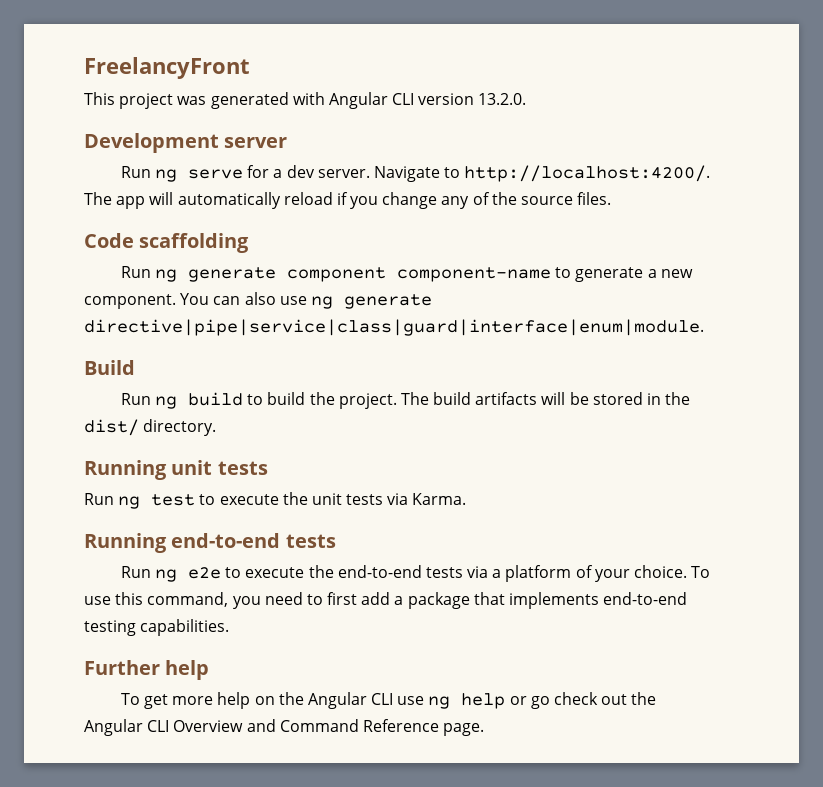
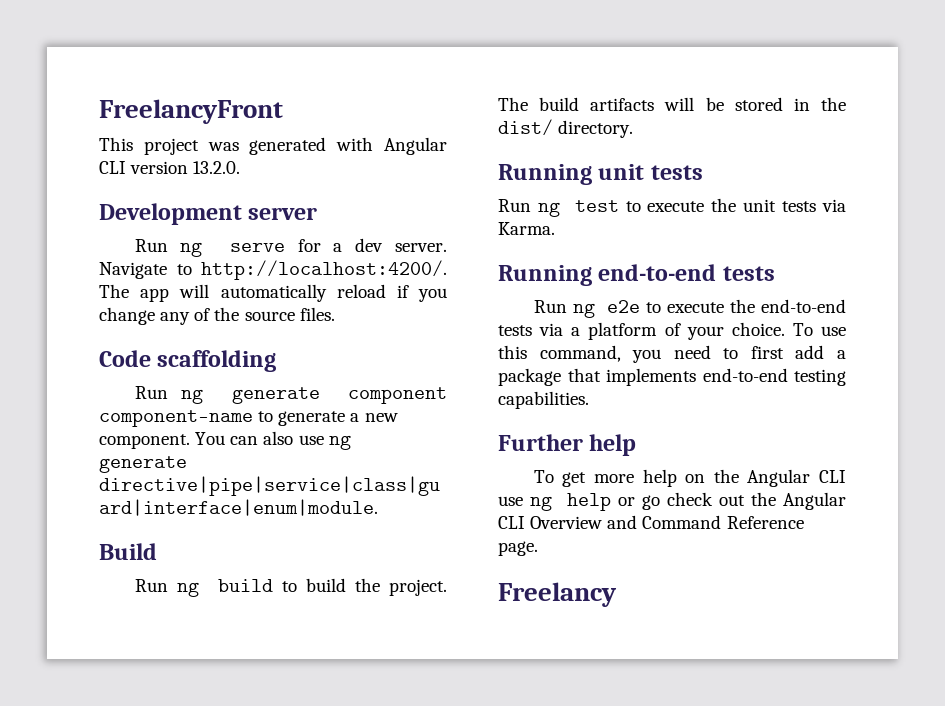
+ Freelancy

